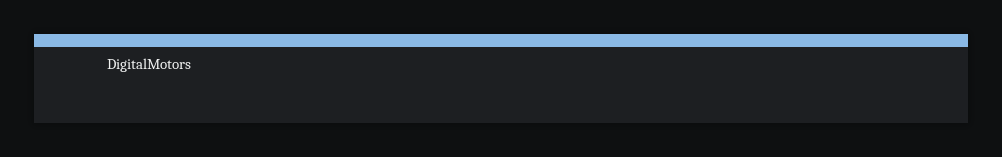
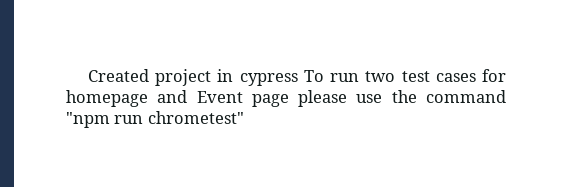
- DigitalMotors
+ Created project in cypress To run two test cases for homepage and Event page please use the command "npm run chrometest"

